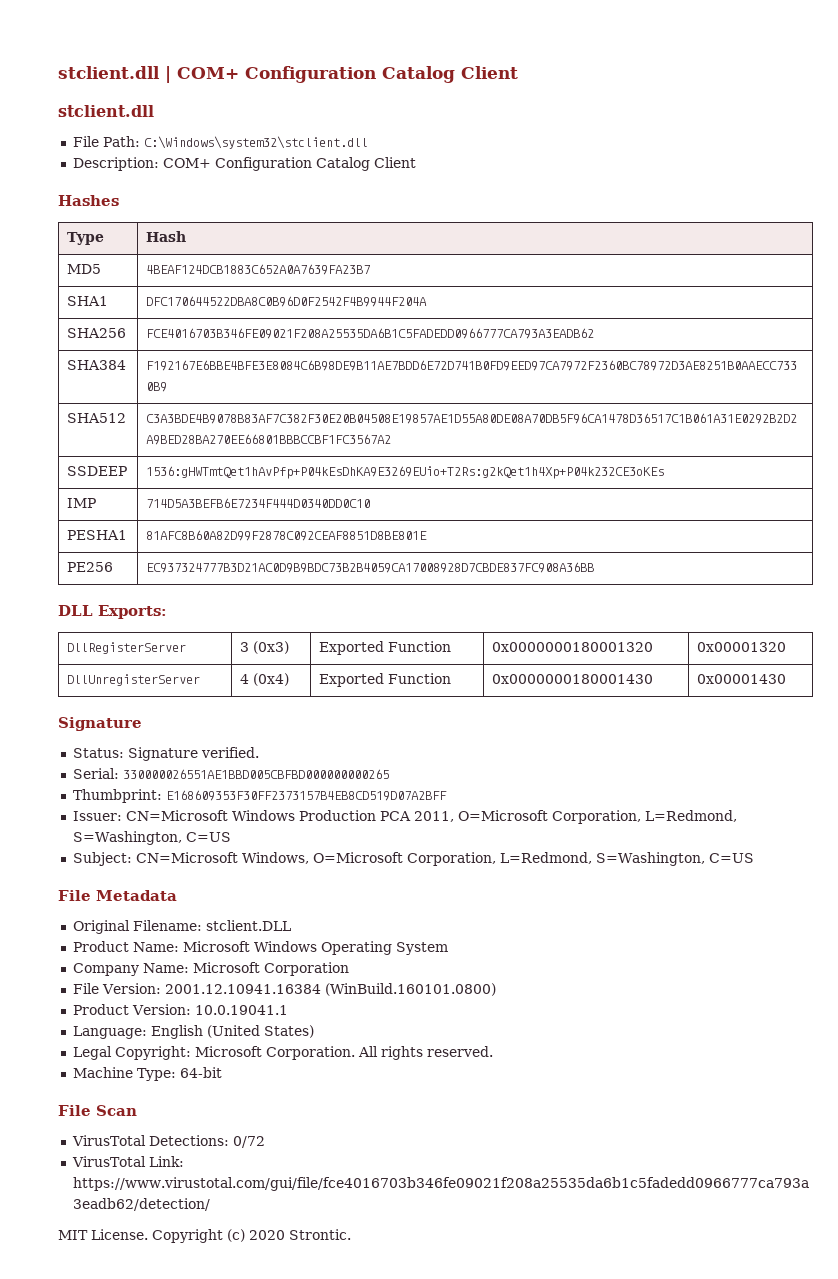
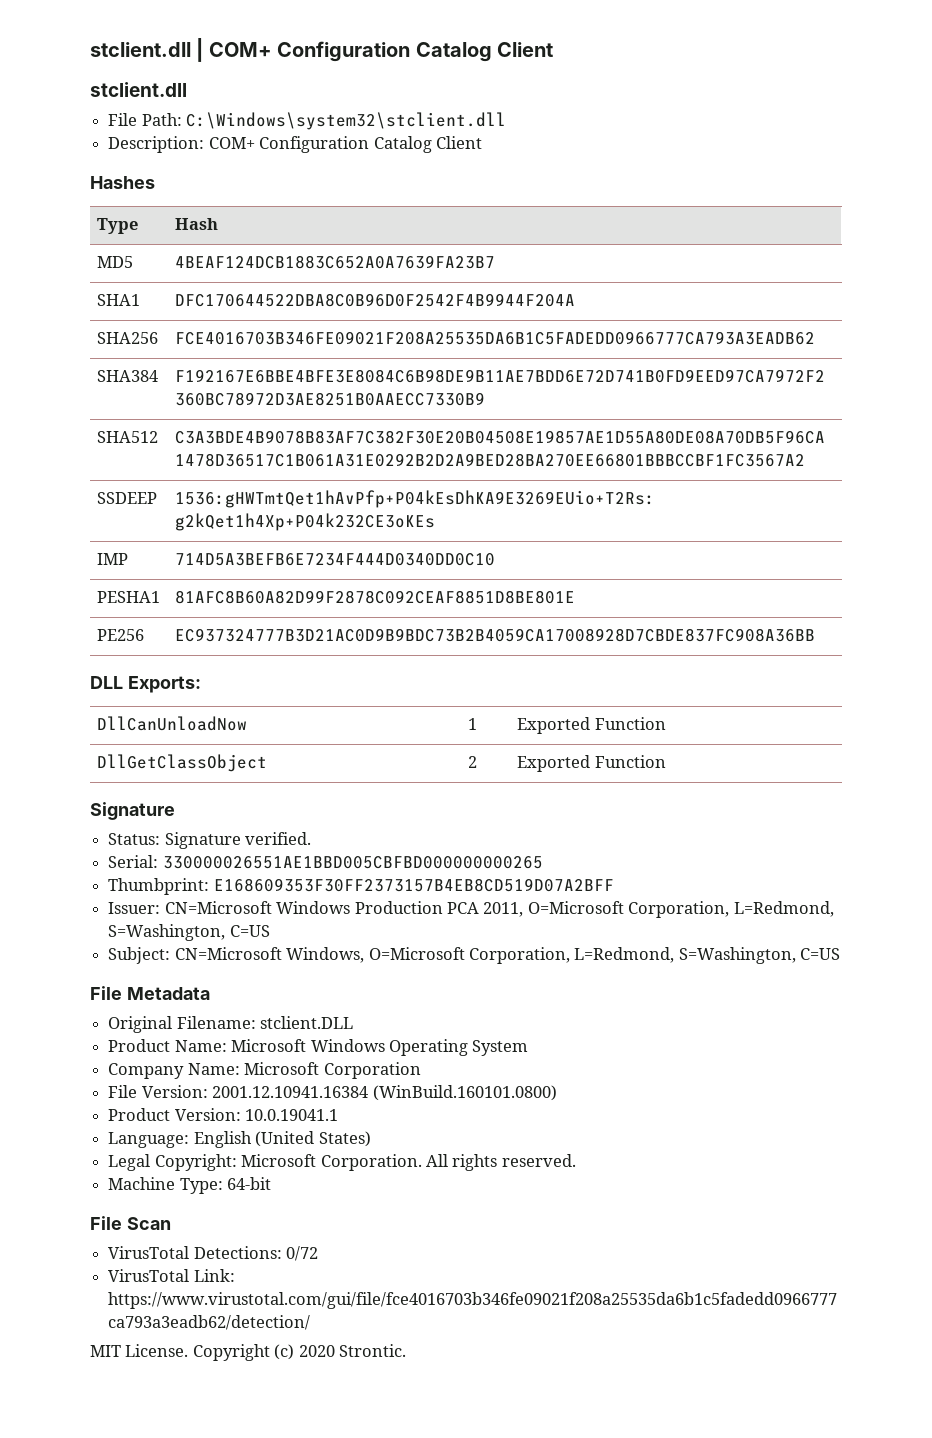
- DllRegisterServer | 3 (0x3) | Exported Function | 0x0000000180001320 | 0x00001320
- DllUnregisterServer | 4 (0x4) | Exported Function | 0x0000000180001430 | 0x00001430
+ DllCanUnloadNow | 1 | Exported Function
+ DllGetClassObject | 2 | Exported Function

